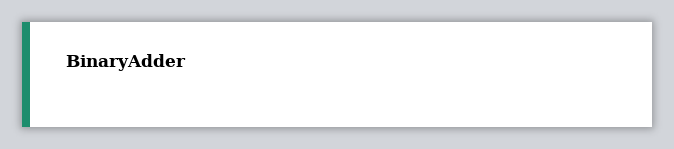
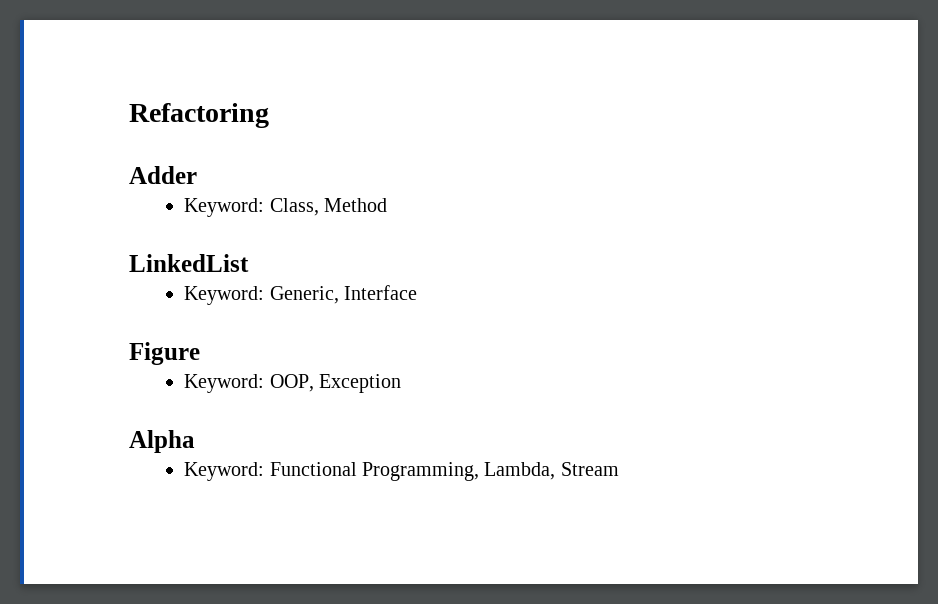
- BinaryAdder
+ Refactoring
+ Adder
+ Keyword: Class, Method
+ LinkedList
+ Keyword: Generic, Interface
+ Figure
+ Keyword: OOP, Exception
+ Alpha
+ Keyword: Functional Programming, Lambda, Stream

